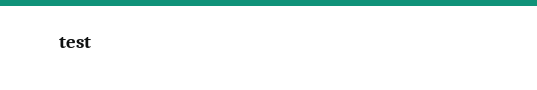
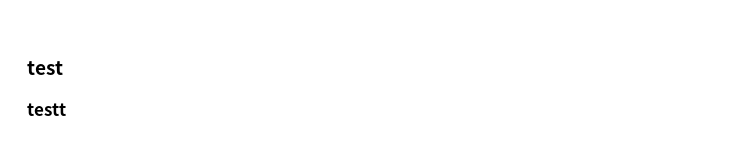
+ testt

